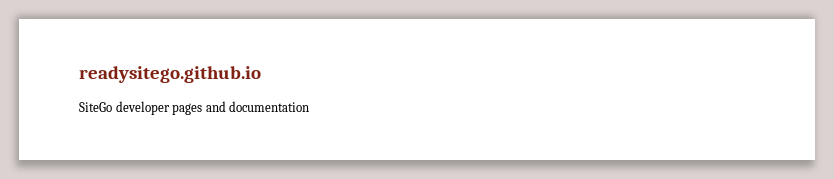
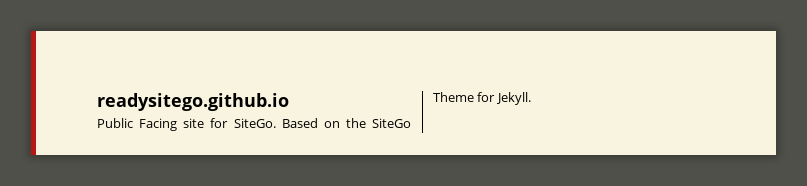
- SiteGo developer pages and documentation
+ Public Facing site for SiteGo. Based on the SiteGo Theme for Jekyll.

